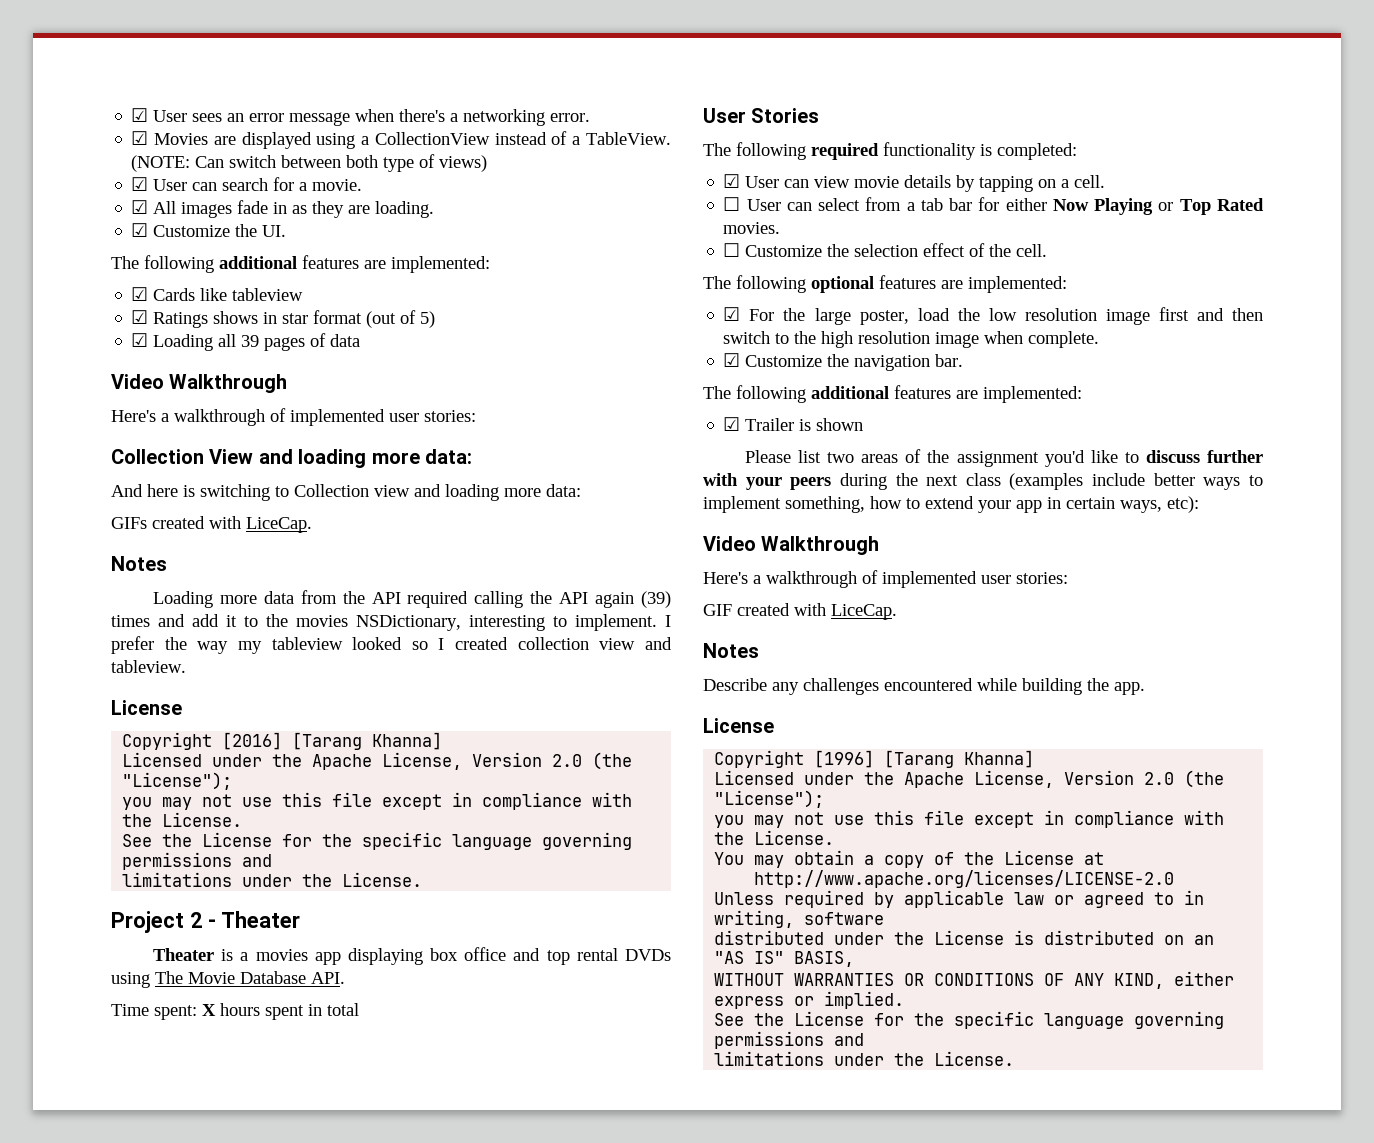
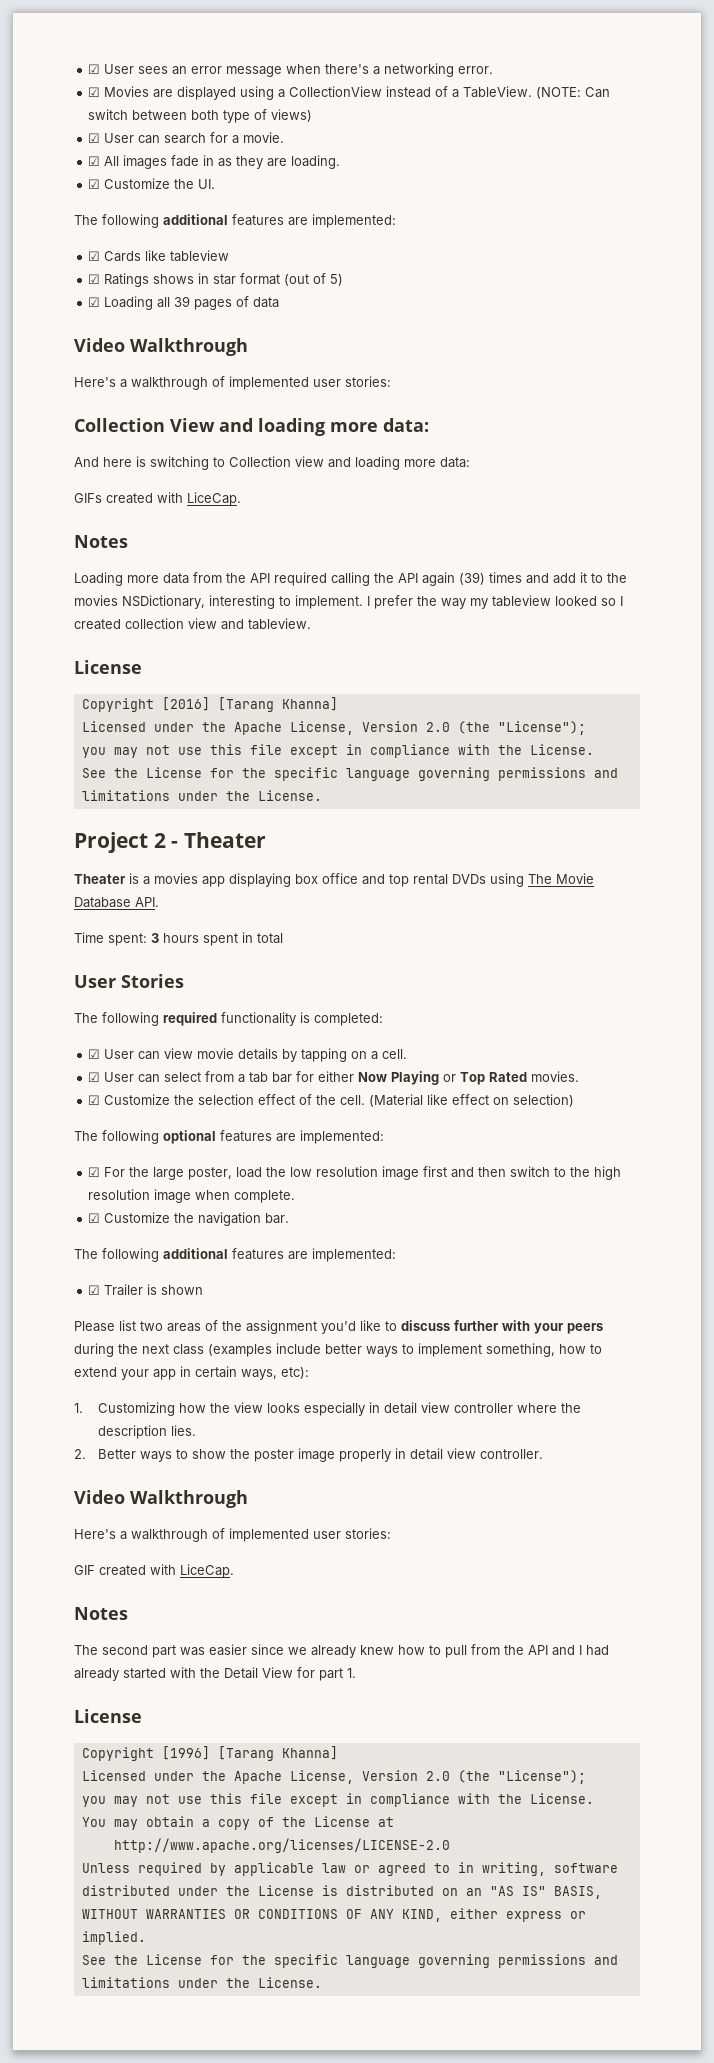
- Time spent: X hours spent in total
+ Time spent: 3 hours spent in total
- ☐ User can select from a tab bar for either Now Playing or Top Rated movies.
+ ☑ User can select from a tab bar for either Now Playing or Top Rated movies.
- ☐ Customize the selection effect of the cell.
+ ☑ Customize the selection effect of the cell. (Material like effect on selection)
+ 1. Customizing how the view looks especially in detail view controller where the description lies.
+ 2. Better ways to show the poster image properly in detail view controller.
- Describe any challenges encountered while building the app.
+ The second part was easier since we already knew how to pull from the API and I had already started with the Detail View for part 1.

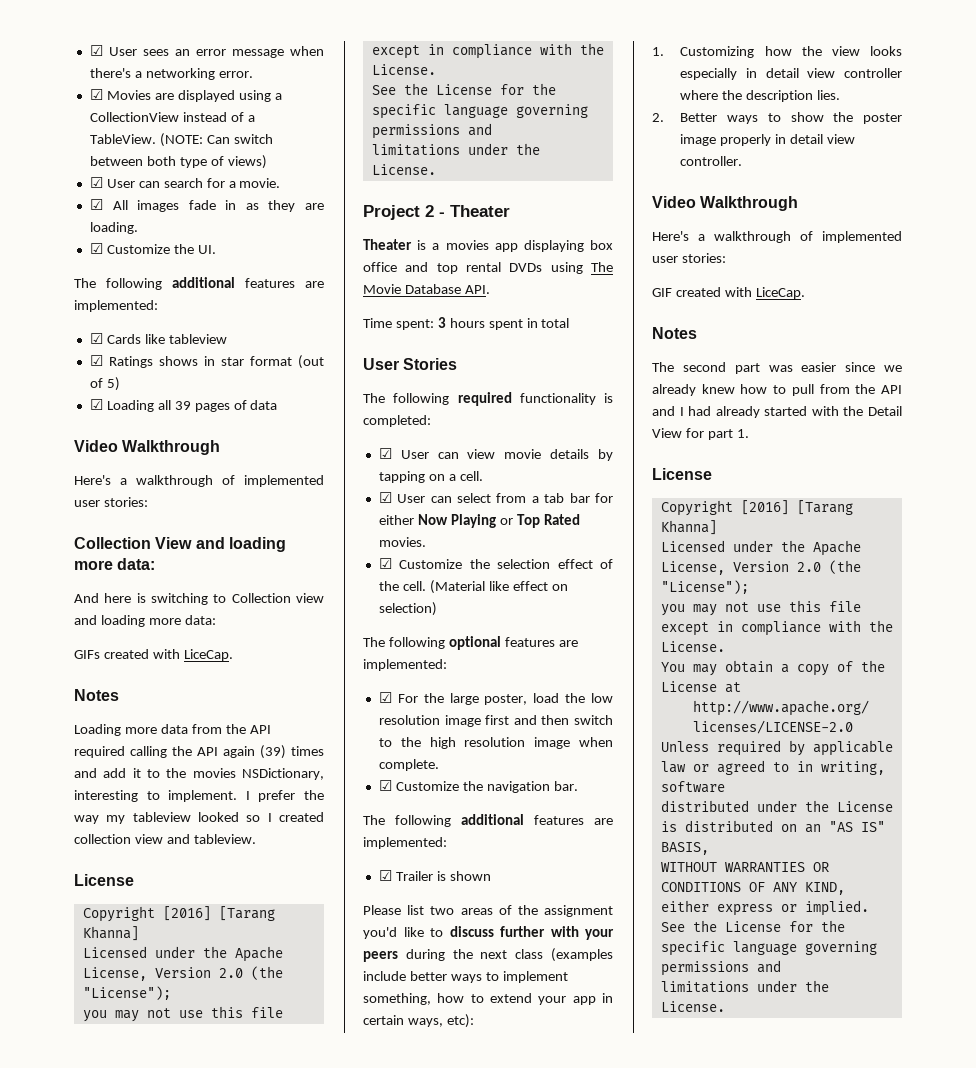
  The second part was easier since we already knew how to pull from the API and I had already started with the Detail View for part 1.
  License
- Copyright [1996] [Tarang Khanna]
+ Copyright [2016] [Tarang Khanna]

